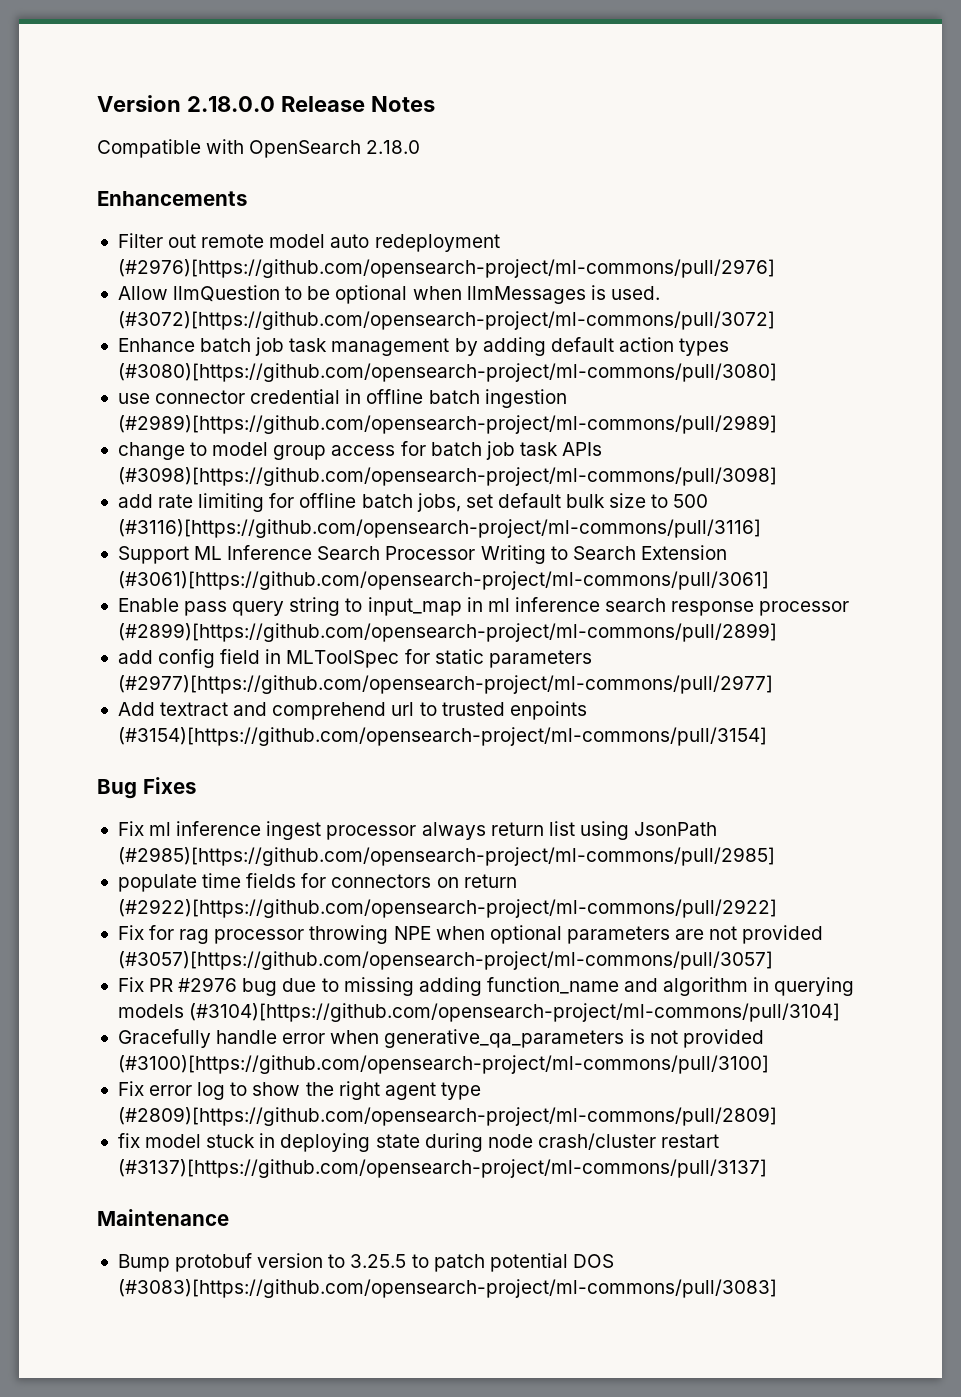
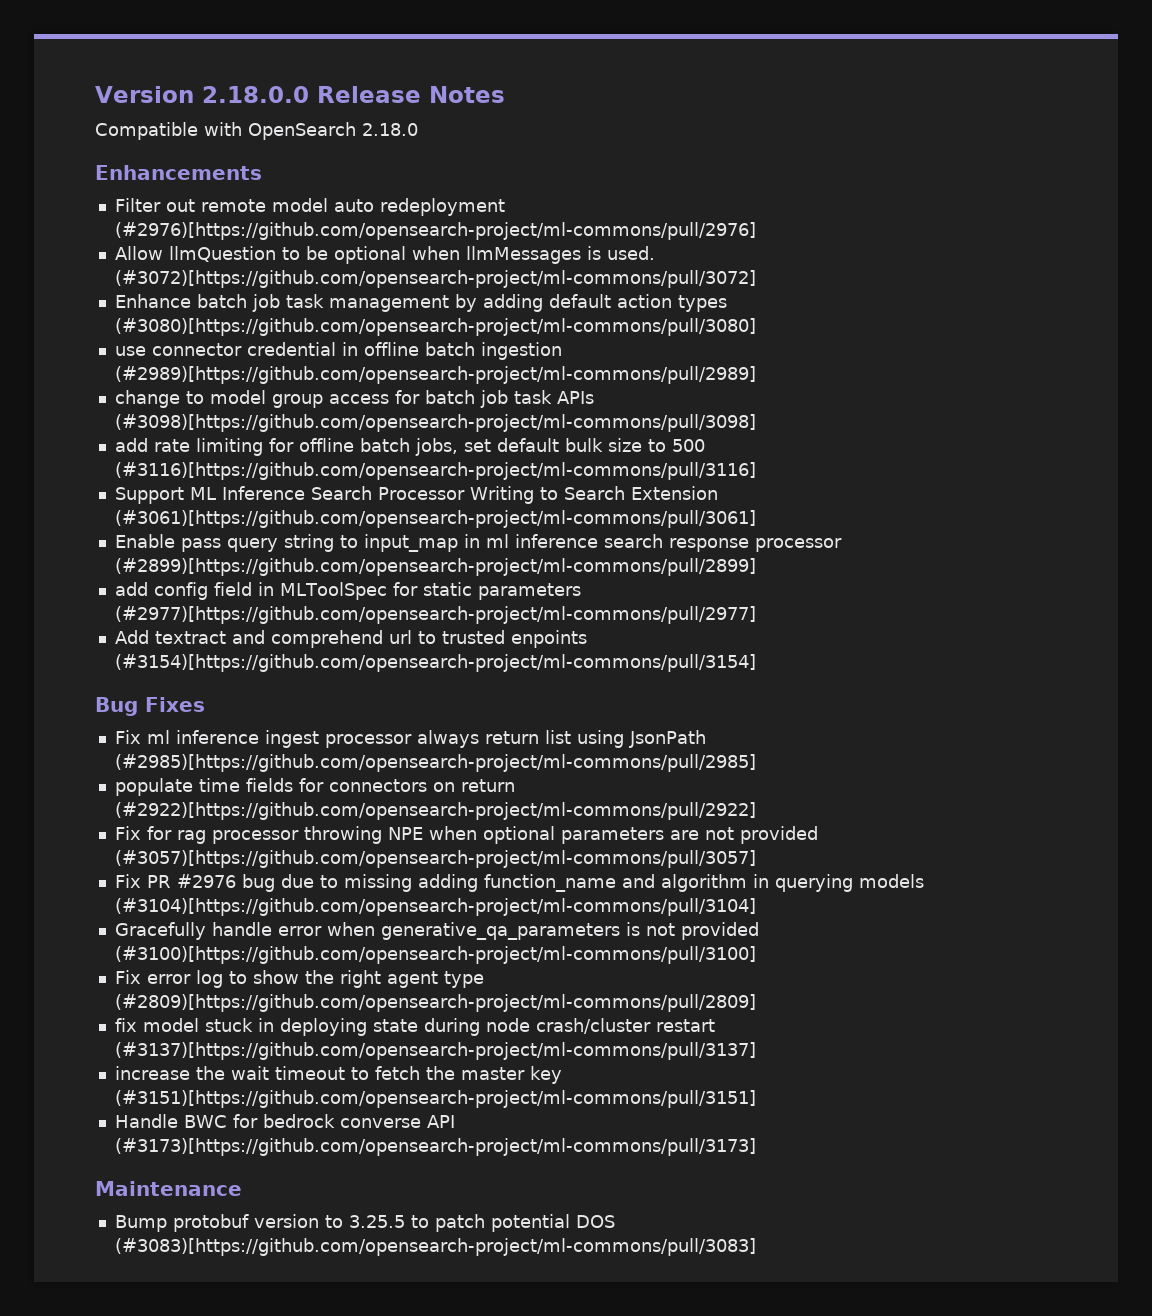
+ increase the wait timeout to fetch the master key (#3151)[https://github.com/opensearch-project/ml-commons/pull/3151]
+ Handle BWC for bedrock converse API (#3173)[https://github.com/opensearch-project/ml-commons/pull/3173]

